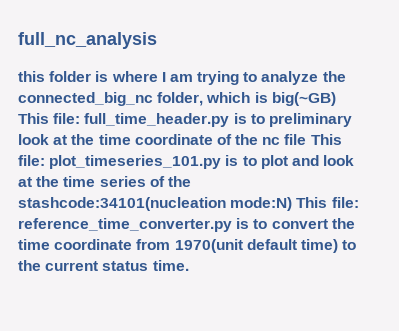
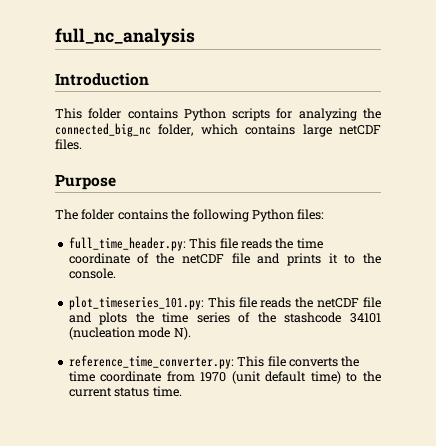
- this folder is where I am trying to analyze the connected_big_nc folder, which is big(~GB) This file: full_time_header.py is to preliminary look at the time coordinate of the nc file This file: plot_timeseries_101.py is to plot and look at the time series of the stashcode:34101(nucleation mode:N) This file: reference_time_converter.py is to convert the time coordinate from 1970(unit default time) to the current status time.
+ Introduction
+ This folder contains Python scripts for analyzing the connected_big_nc folder, which contains large netCDF files.
+ Purpose
+ The folder contains the following Python files:
+ full_time_header.py: This file reads the time coordinate of the netCDF file and prints it to the console.
+ plot_timeseries_101.py: This file reads the netCDF file and plots the time series of the stashcode 34101 (nucleation mode N).
+ reference_time_converter.py: This file converts the time coordinate from 1970 (unit default time) to the current status time.

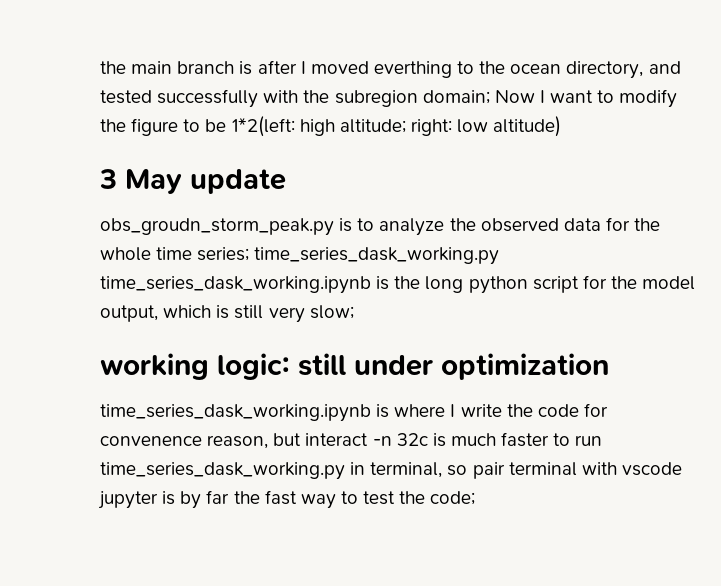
- full_nc_analysis
- Introduction
- This folder contains Python scripts for analyzing the connected_big_nc folder, which contains large netCDF files.
- Purpose
- The folder contains the following Python files:
- full_time_header.py: This file reads the time coordinate of the netCDF file and prints it to the console.
- plot_timeseries_101.py: This file reads the netCDF file and plots the time series of the stashcode 34101 (nucleation mode N).
- reference_time_converter.py: This file converts the time coordinate from 1970 (unit default time) to the current status time.
+ the main branch is after I moved everthing to the ocean directory, and tested successfully with the subregion domain; Now I want to modify the figure to be 1*2(left: high altitude; right: low altitude)
+ 3 May update
+ obs_groudn_storm_peak.py is to analyze the observed data for the whole time series; time_series_dask_working.py time_series_dask_working.ipynb is the long python script for the model output, which is still very slow;
+ working logic: still under optimization
+ time_series_dask_working.ipynb is where I write the code for convenence reason, but interact -n 32c is much faster to run time_series_dask_working.py in terminal, so pair terminal with vscode jupyter is by far the fast way to test the code;

